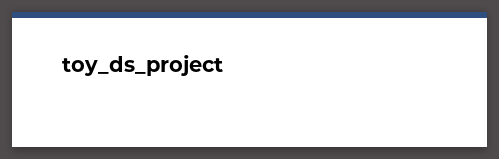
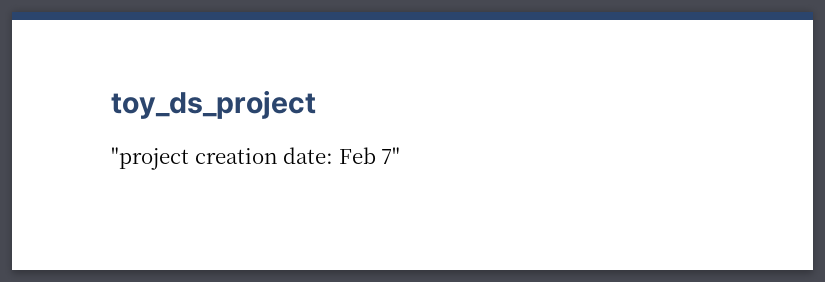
+ "project creation date: Feb 7"

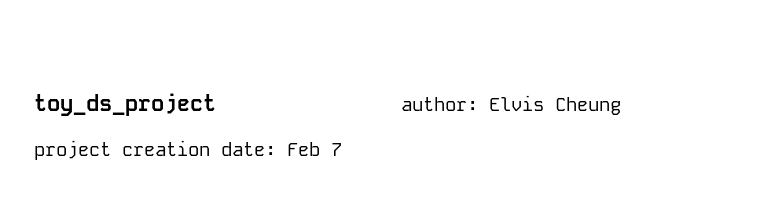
- "project creation date: Feb 7"
+ project creation date: Feb 7 author: Elvis Cheung

